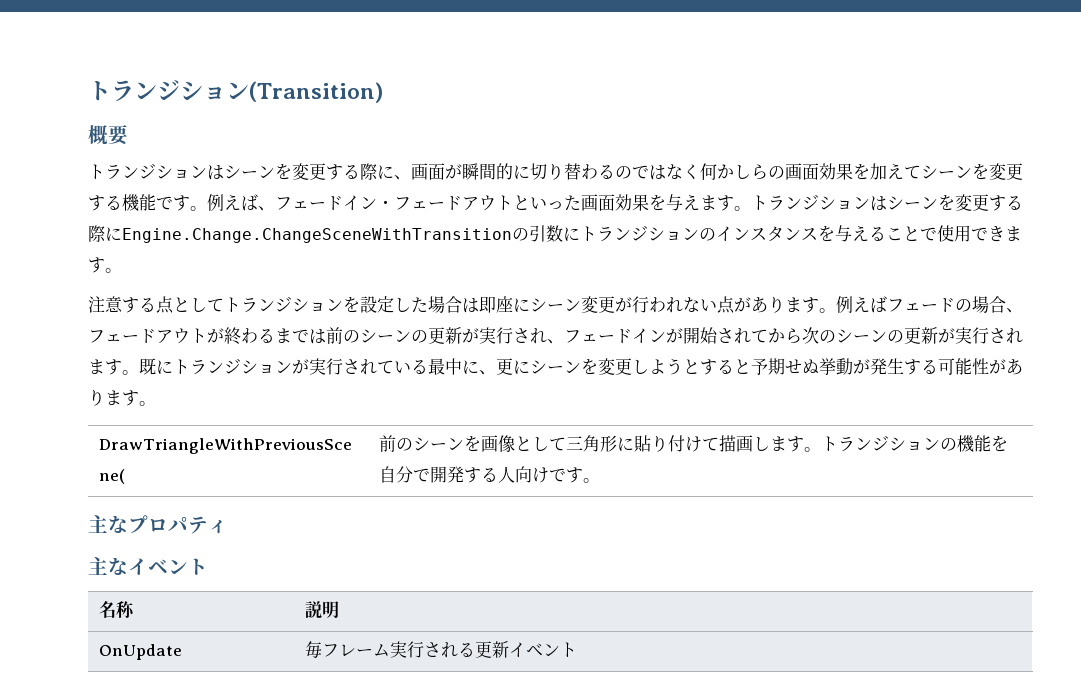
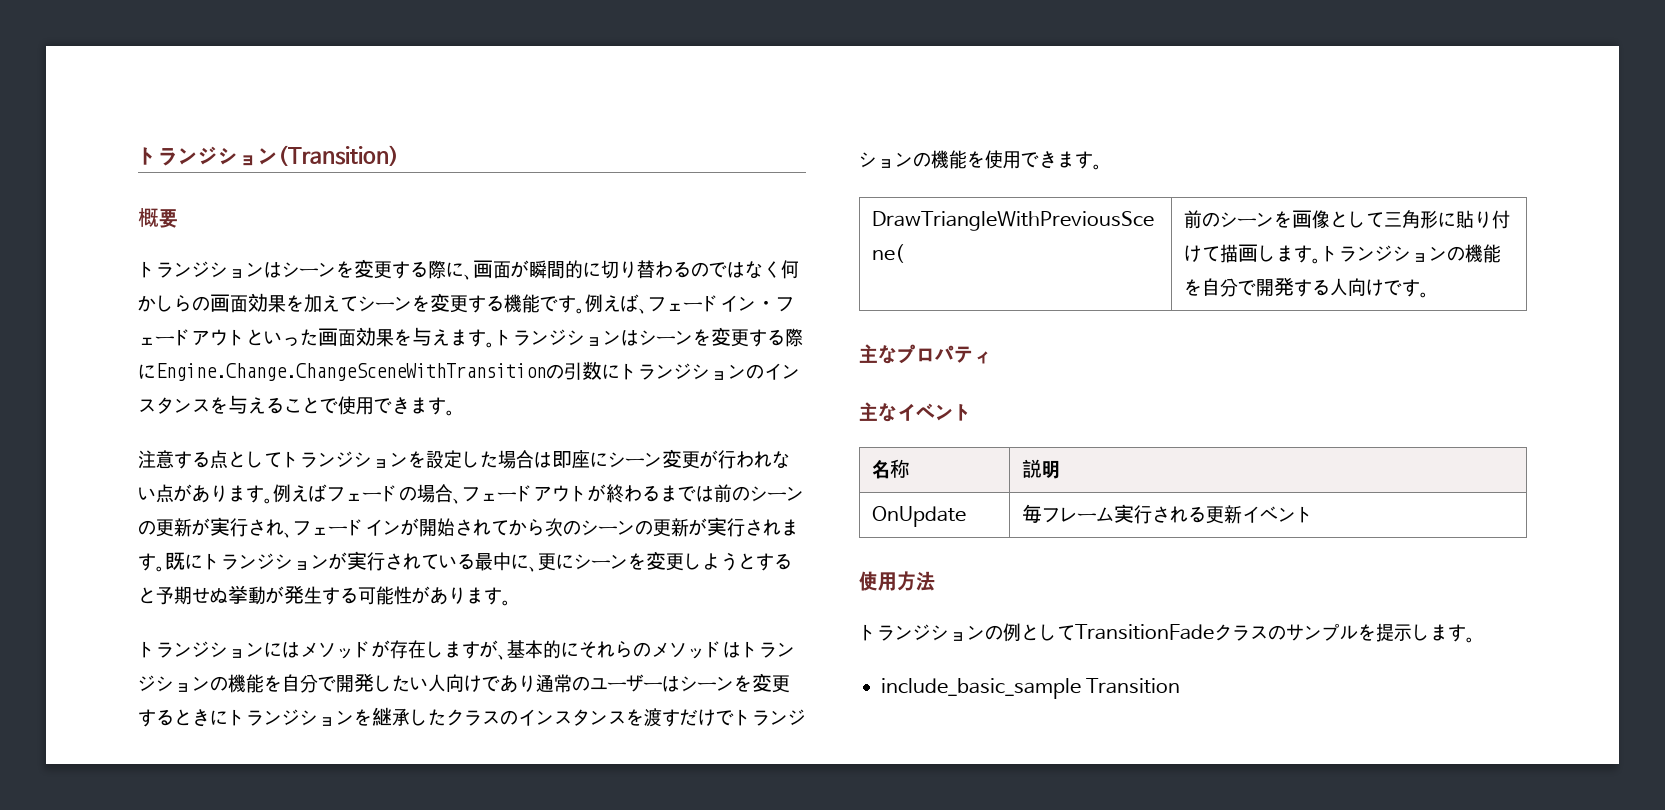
+ トランジションにはメソッドが存在しますが、基本的にそれらのメソッドはトランジションの機能を自分で開発したい人向けであり通常のユーザーはシーンを変更するときにトランジションを継承したクラスのインスタンスを渡すだけでトランジションの機能を使用できます。
+ 使用方法
+ トランジションの例としてTransitionFadeクラスのサンプルを提示します。
+ include_basic_sample Transition

